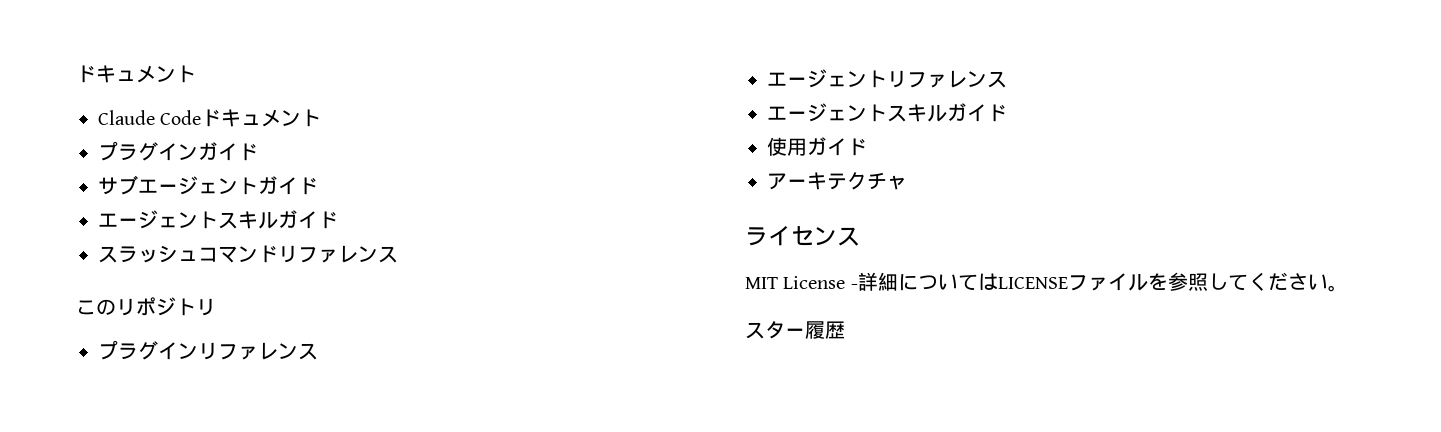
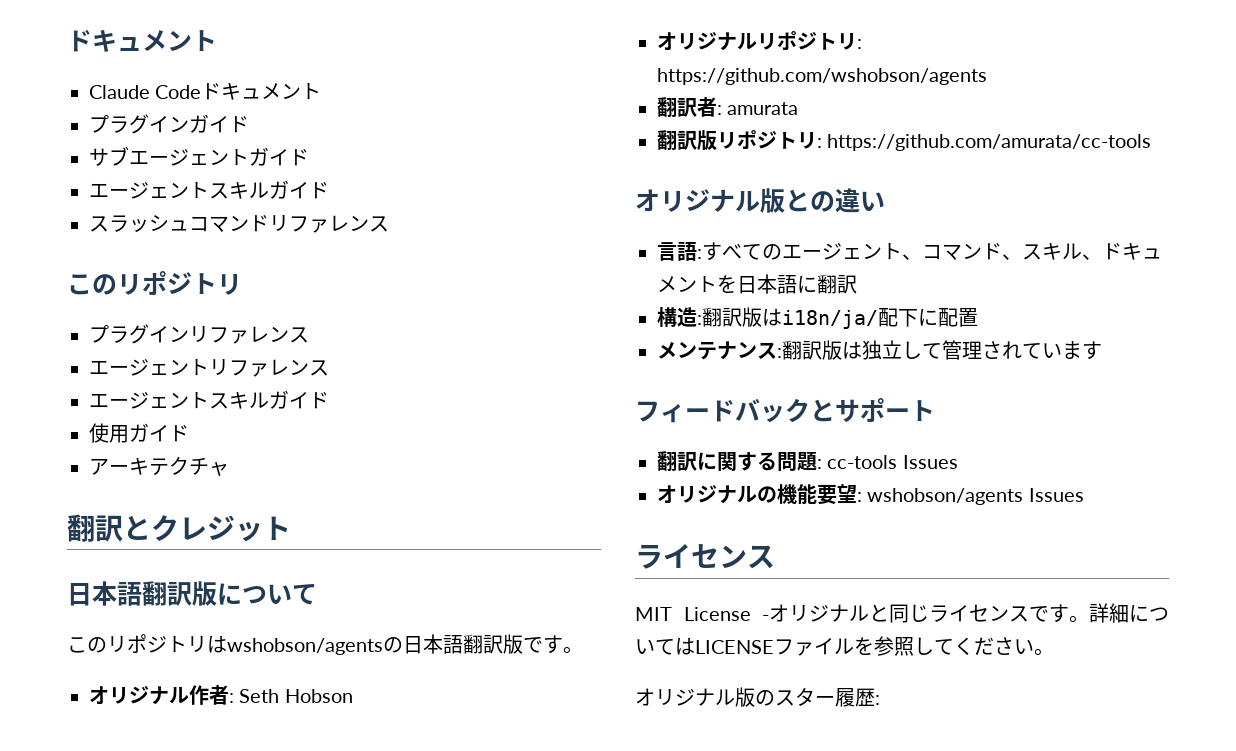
+ 翻訳とクレジット
+ 日本語翻訳版について
+ このリポジトリはwshobson/agentsの日本語翻訳版です。
+ オリジナル作者: Seth Hobson
+ オリジナルリポジトリ: https://github.com/wshobson/agents
+ 翻訳者: amurata
+ 翻訳版リポジトリ: https://github.com/amurata/cc-tools
+ オリジナル版との違い
+ 言語:すべてのエージェント、コマンド、スキル、ドキュメントを日本語に翻訳
+ 構造:翻訳版はi18n/ja/配下に配置
+ メンテナンス:翻訳版は独立して管理されています
+ フィードバックとサポート
+ 翻訳に関する問題: cc-tools Issues
+ オリジナルの機能要望: wshobson/agents Issues
- MIT License -詳細についてはLICENSEファイルを参照してください。
+ MIT License -オリジナルと同じライセンスです。詳細についてはLICENSEファイルを参照してください。
- スター履歴
+ オリジナル版のスター履歴:

